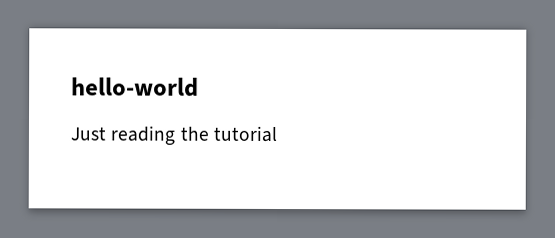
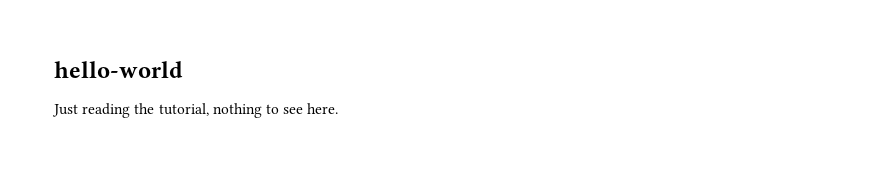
- Just reading the tutorial
+ Just reading the tutorial, nothing to see here.

